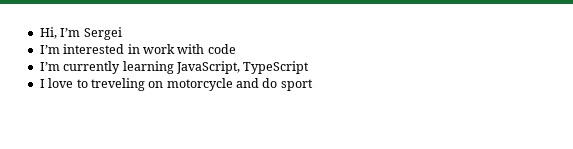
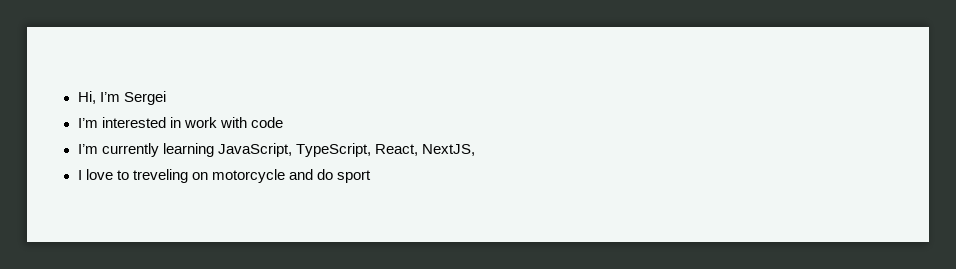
- I’m currently learning JavaScript, TypeScript
+ I’m currently learning JavaScript, TypeScript, React, NextJS,

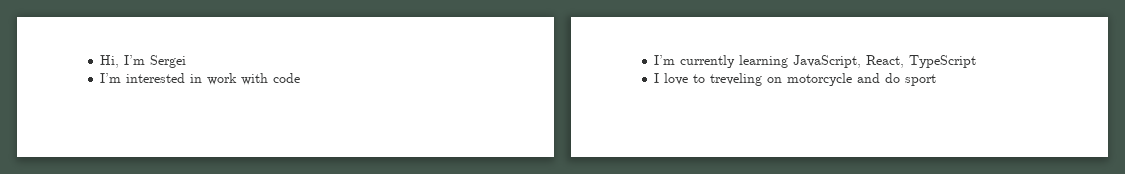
- I’m currently learning JavaScript, TypeScript, React, NextJS,
+ I’m currently learning JavaScript, React, TypeScript

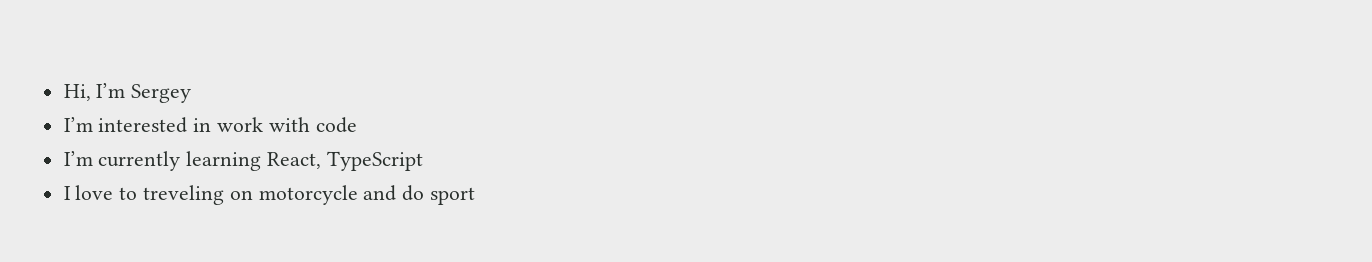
- Hi, I’m Sergei
+ Hi, I’m Sergey
- I’m currently learning JavaScript, React, TypeScript
+ I’m currently learning React, TypeScript

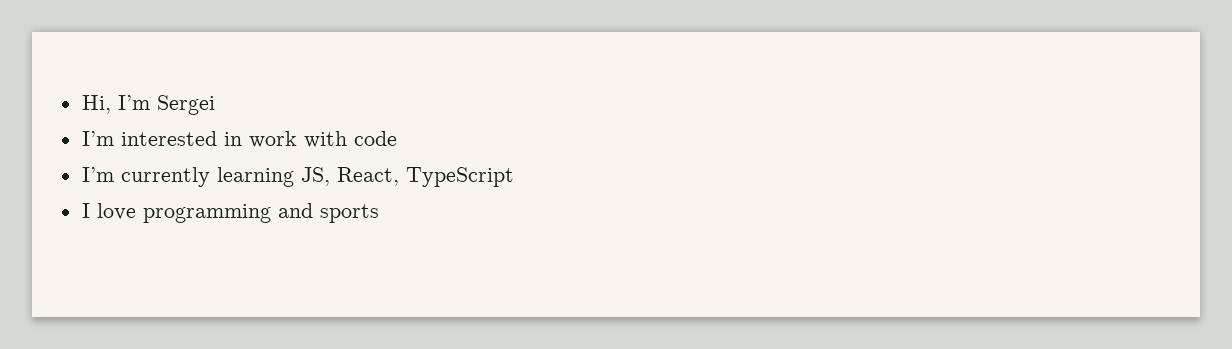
- Hi, I’m Sergey
+ Hi, I’m Sergei
- I’m currently learning React, TypeScript
+ I’m currently learning JS, React, TypeScript
- I love to treveling on motorcycle and do sport
+ I love programming and sports

